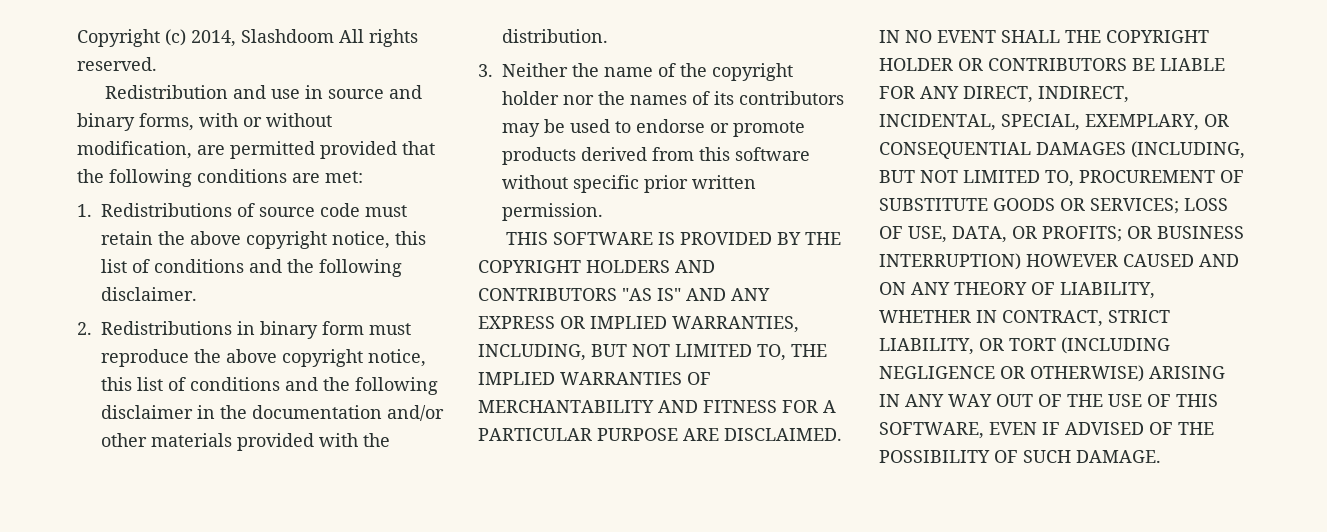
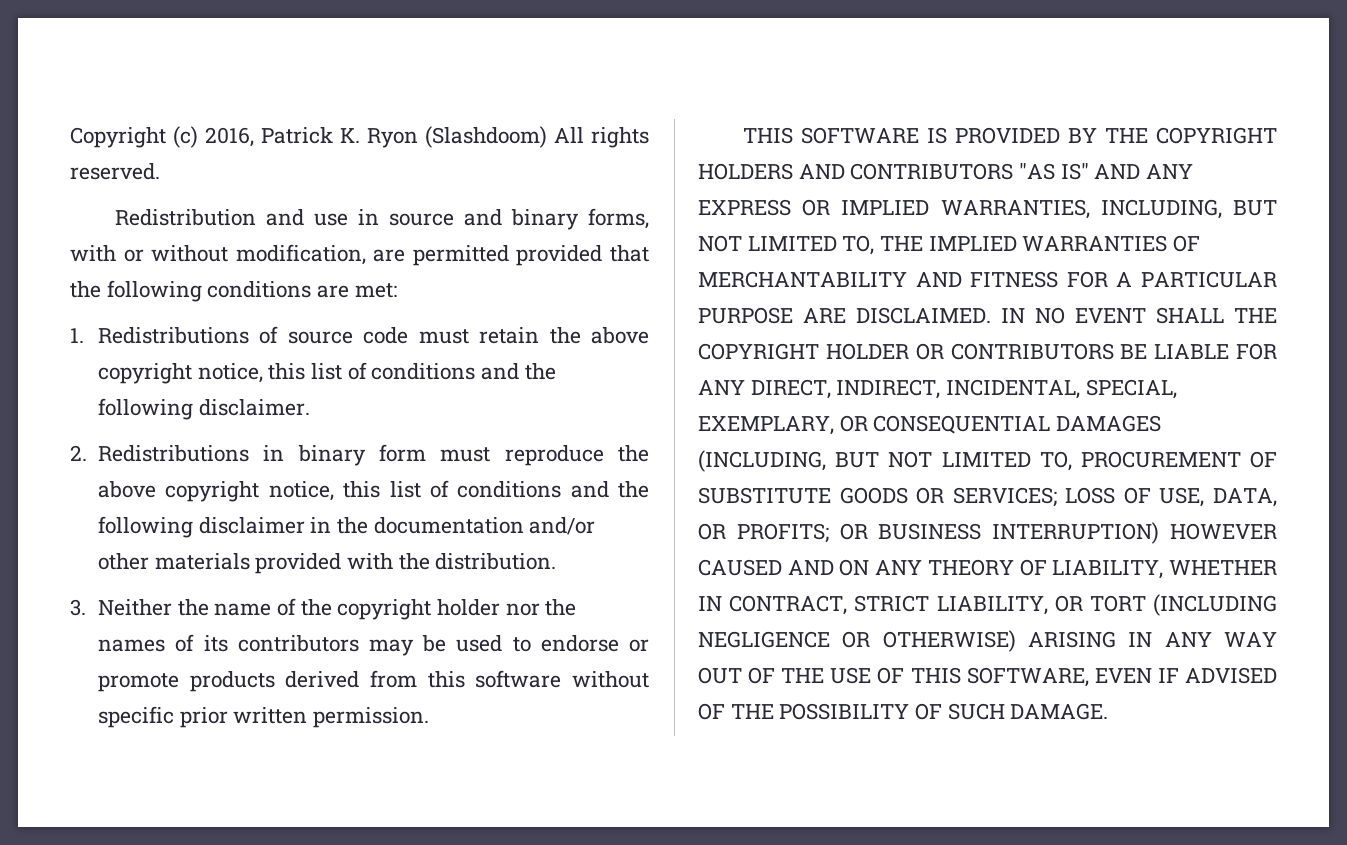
- Copyright (c) 2014, Slashdoom All rights reserved.
+ Copyright (c) 2016, Patrick K. Ryon (Slashdoom) All rights reserved.

